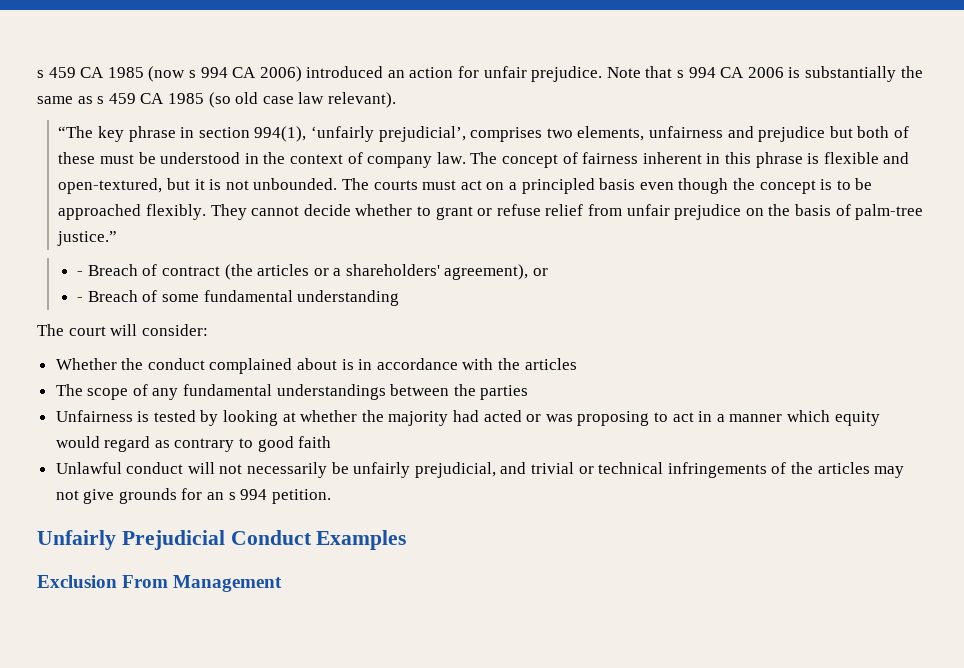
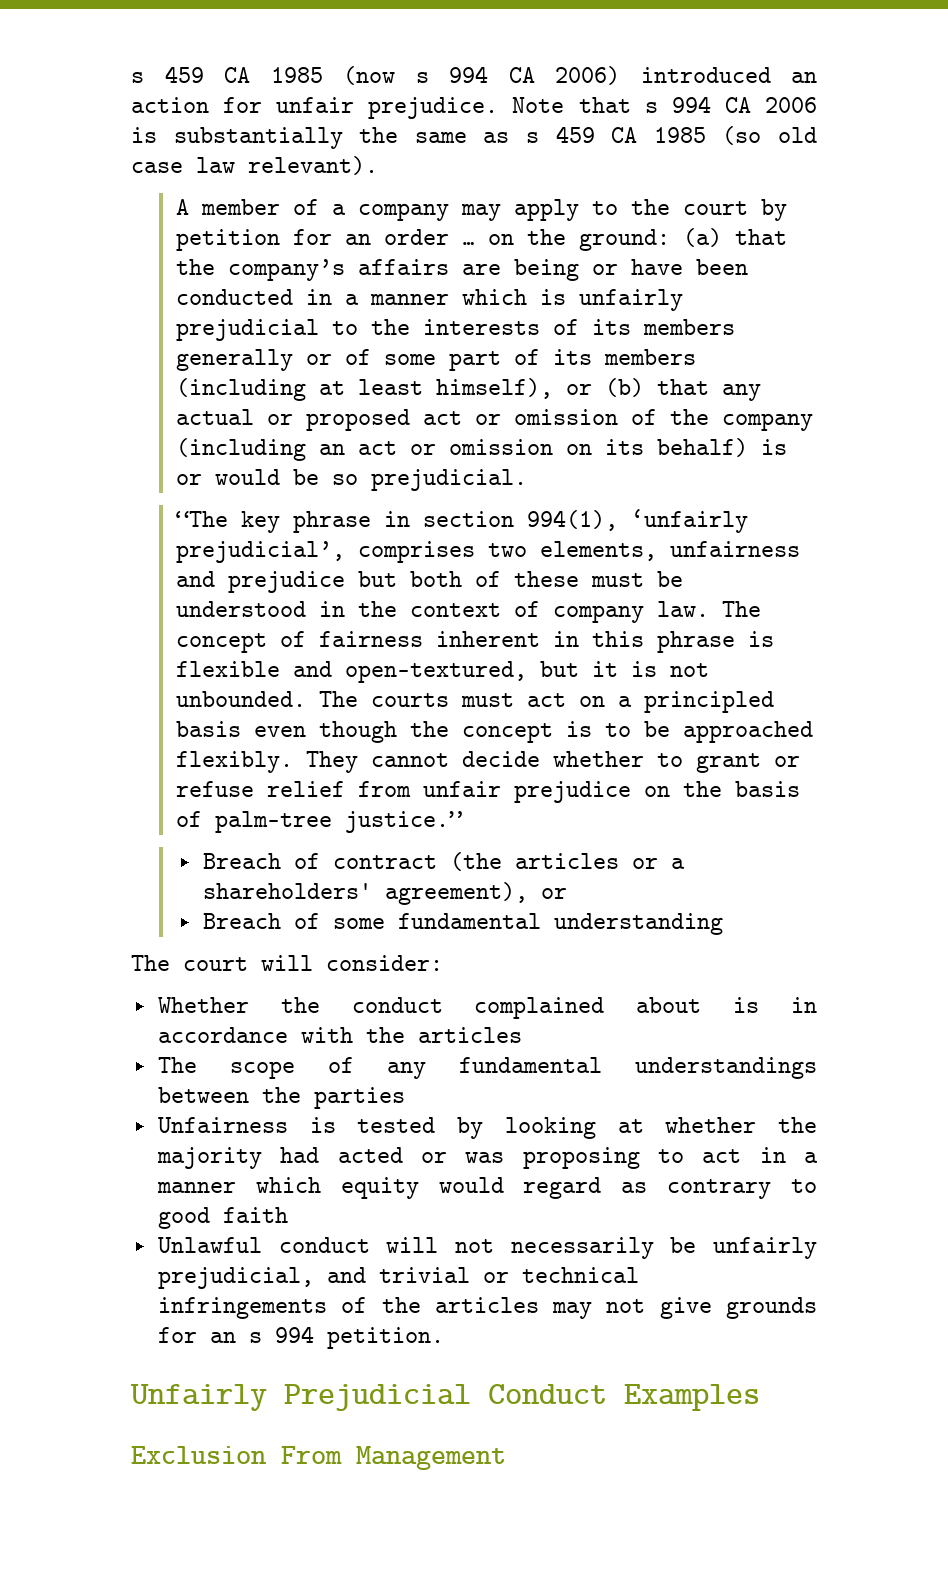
+ A member of a company may apply to the court by petition for an order … on the ground: (a) that the company’s affairs are being or have been conducted in a manner which is unfairly prejudicial to the interests of its members generally or of some part of its members (including at least himself), or (b) that any actual or proposed act or omission of the company (including an act or omission on its behalf) is or would be so prejudicial.
- - Breach of contract (the articles or a shareholders' agreement), or
+ Breach of contract (the articles or a shareholders' agreement), or
- - Breach of some fundamental understanding
+ Breach of some fundamental understanding

